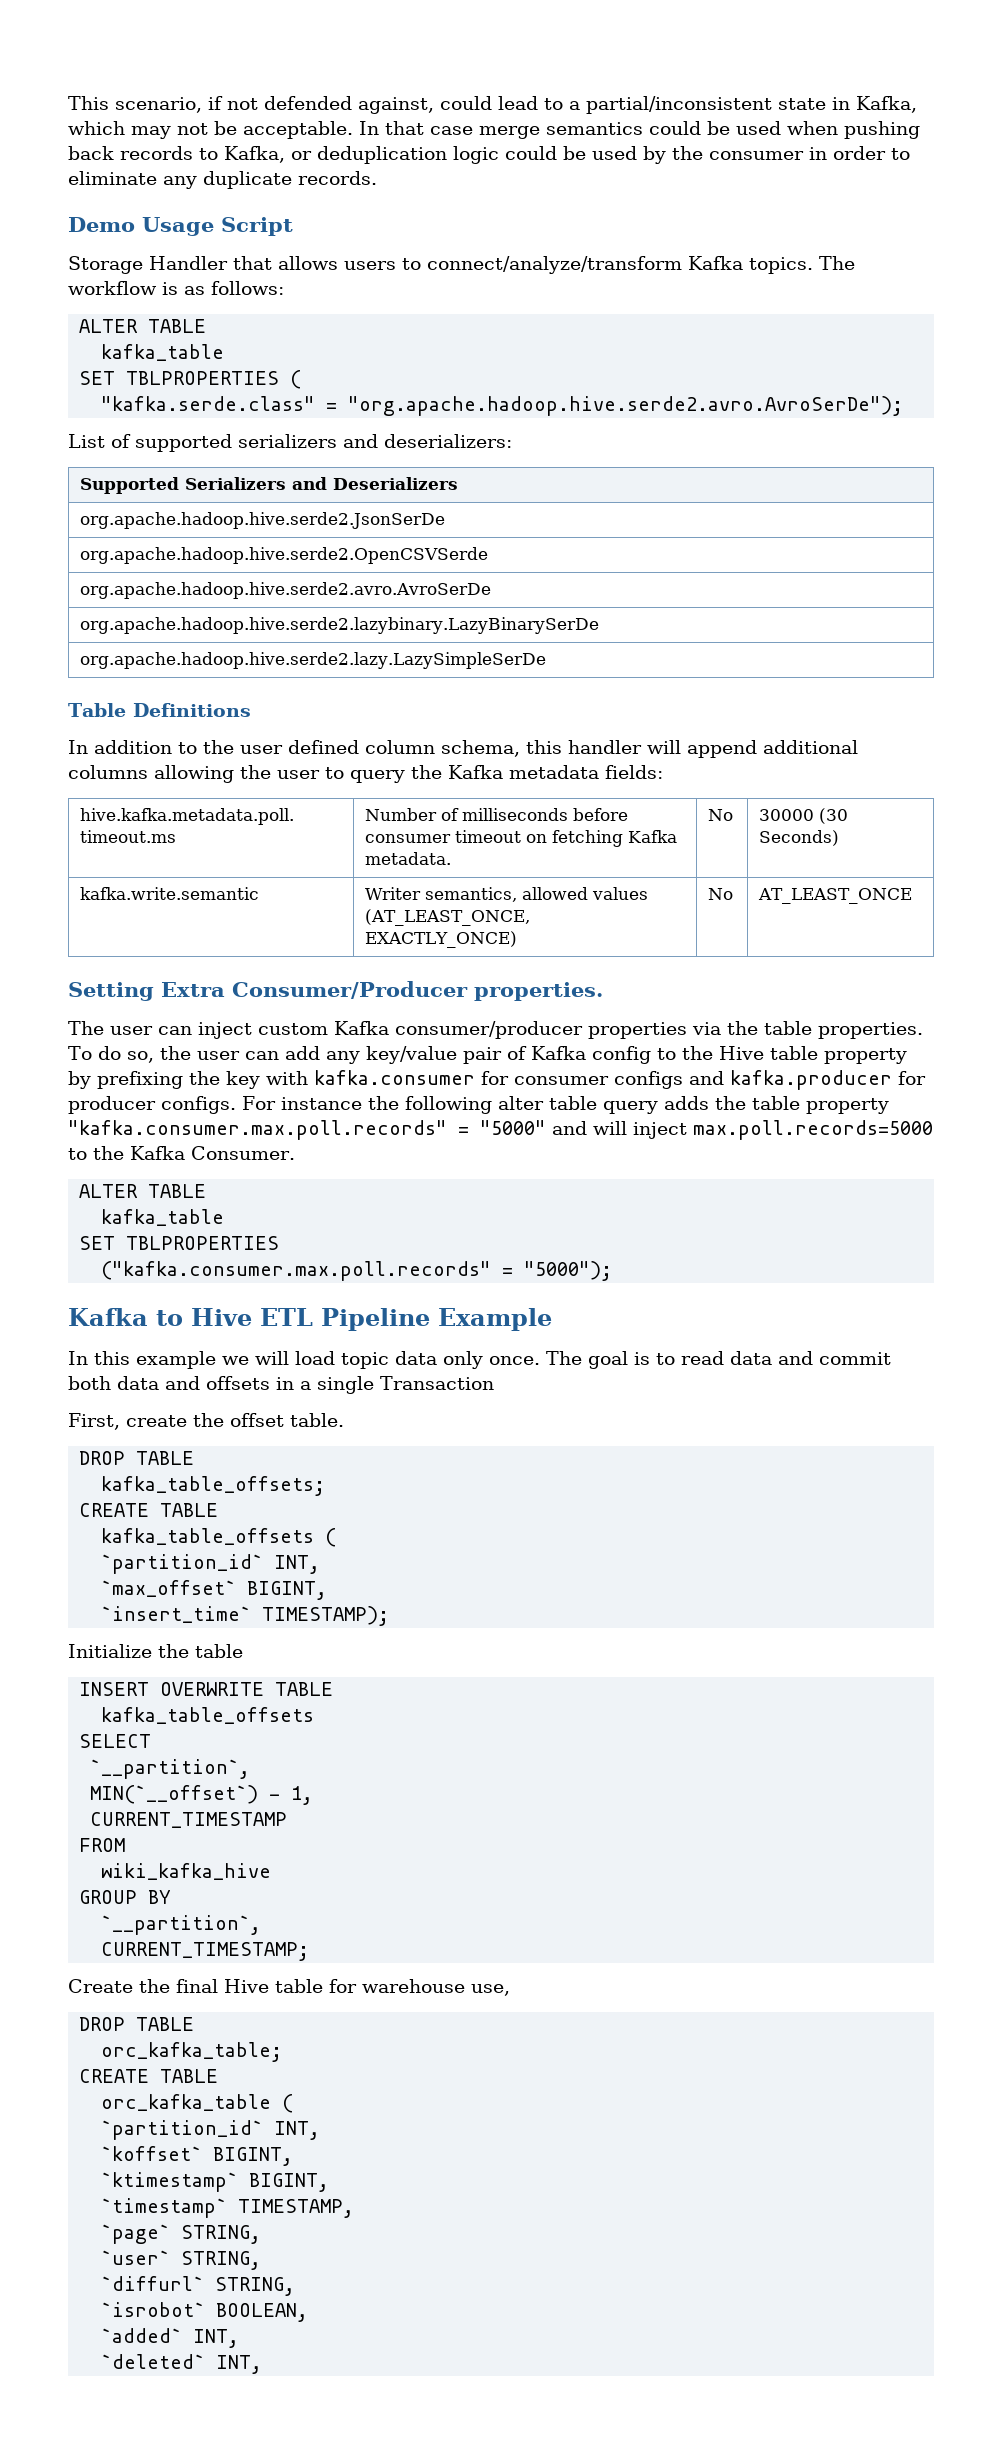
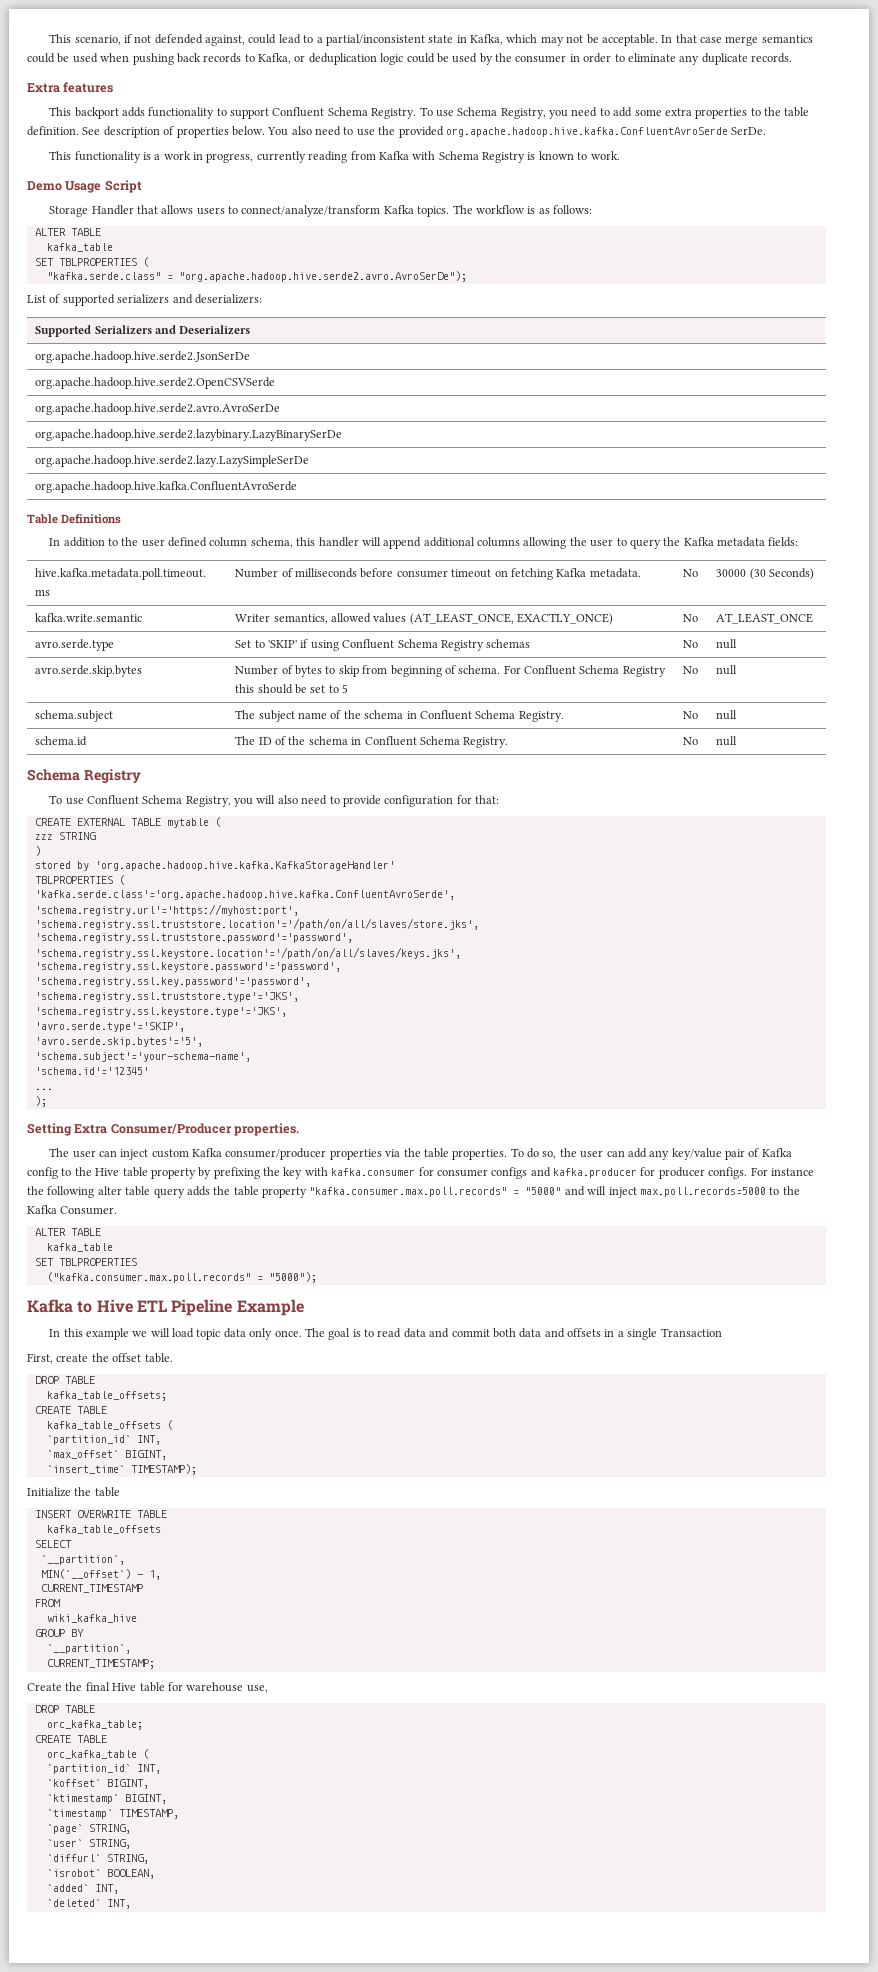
+ Extra features
+ This backport adds functionality to support Confluent Schema Registry. To use Schema Registry, you need to add some extra properties to the table definition. See description of properties below. You also need to use the provided org.apache.hadoop.hive.kafka.ConfluentAvroSerde SerDe.
+ This functionality is a work in progress, currently reading from Kafka with Schema Registry is known to work.
  org.apache.hadoop.hive.serde2.lazy.LazySimpleSerDe
+ org.apache.hadoop.hive.kafka.ConfluentAvroSerde
+ avro.serde.type | Set to 'SKIP' if using Confluent Schema Registry schemas | No | null
+ avro.serde.skip.bytes | Number of bytes to skip from beginning of schema. For Confluent Schema Registry this should be set to 5 | No | null
+ schema.subject | The subject name of the schema in Confluent Schema Registry. | No | null
+ schema.id | The ID of the schema in Confluent Schema Registry. | No | null
+ Schema Registry
+ To use Confluent Schema Registry, you will also need to provide configuration for that:
+ CREATE EXTERNAL TABLE mytable (
+ zzz STRING
+ )
+ stored by 'org.apache.hadoop.hive.kafka.KafkaStorageHandler'
+ TBLPROPERTIES (
+ 'kafka.serde.class'='org.apache.hadoop.hive.kafka.ConfluentAvroSerde',
+ 'schema.registry.url'='https://myhost:port',
+ 'schema.registry.ssl.truststore.location'='/path/on/all/slaves/store.jks',
+ 'schema.registry.ssl.truststore.password'='password',
+ 'schema.registry.ssl.keystore.location'='/path/on/all/slaves/keys.jks',
+ 'schema.registry.ssl.keystore.password'='password',
+ 'schema.registry.ssl.key.password'='password',
+ 'schema.registry.ssl.truststore.type'='JKS',
+ 'schema.registry.ssl.keystore.type'='JKS',
+ 'avro.serde.type'='SKIP',
+ 'avro.serde.skip.bytes'='5',
+ 'schema.subject'='your-schema-name',
+ 'schema.id'='12345'
+ ...
+ );

